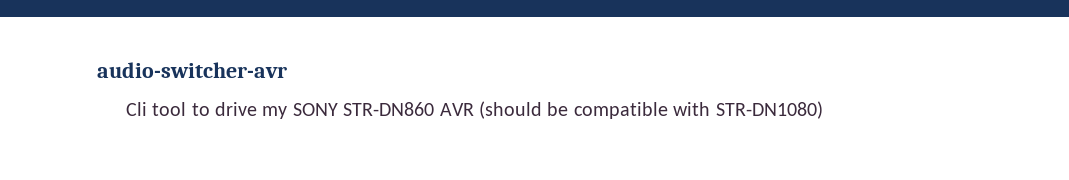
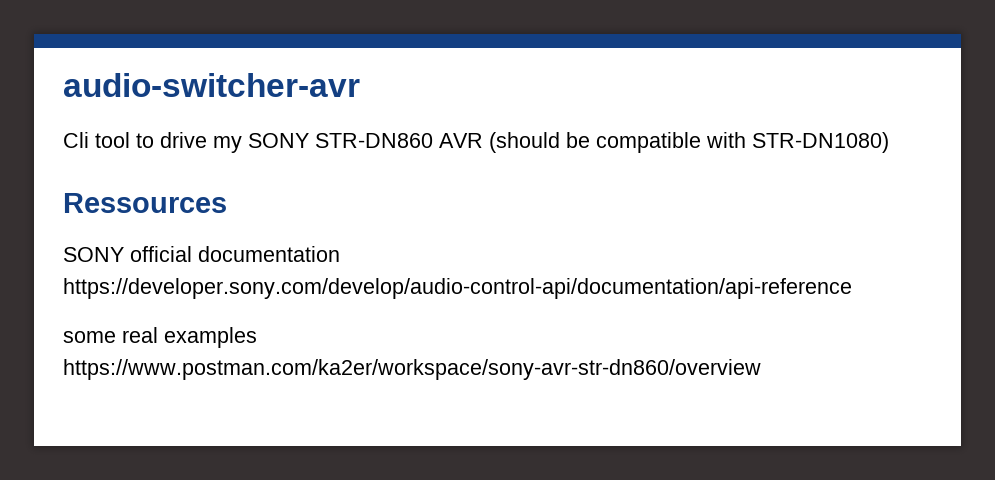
+ Ressources
+ SONY official documentation https://developer.sony.com/develop/audio-control-api/documentation/api-reference
+ some real examples https://www.postman.com/ka2er/workspace/sony-avr-str-dn860/overview

